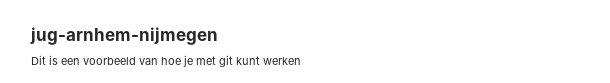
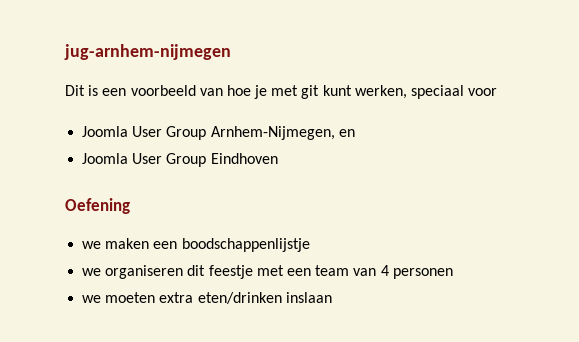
- Dit is een voorbeeld van hoe je met git kunt werken
+ Dit is een voorbeeld van hoe je met git kunt werken, speciaal voor
+ Joomla User Group Arnhem-Nijmegen, en
+ Joomla User Group Eindhoven
+ Oefening
+ we maken een boodschappenlijstje
+ we organiseren dit feestje met een team van 4 personen
+ we moeten extra eten/drinken inslaan

